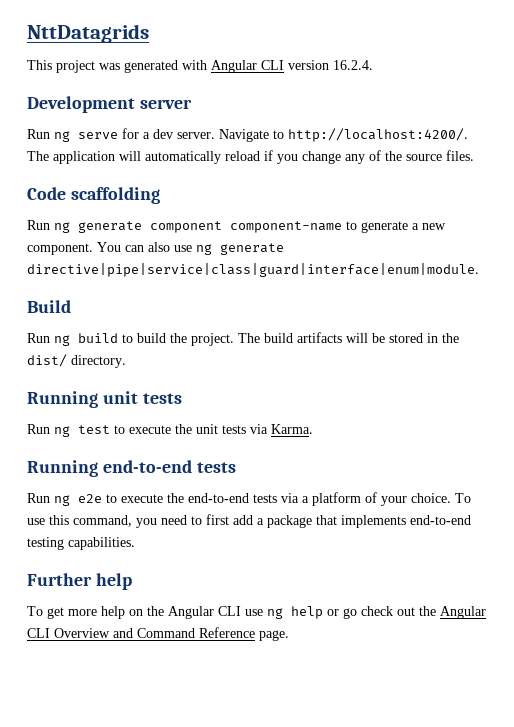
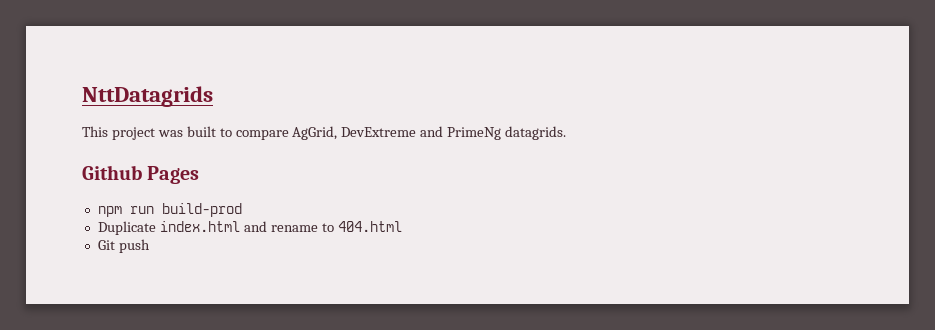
- This project was generated with Angular CLI version 16.2.4.
- Development server
- Run ng serve for a dev server. Navigate to http://localhost:4200/. The application will automatically reload if you change any of the source files.
- Code scaffolding
- Run ng generate component component-name to generate a new component. You can also use ng generate directive|pipe|service|class|guard|interface|enum|module.
- Build
- Run ng build to build the project. The build artifacts will be stored in the dist/ directory.
- Running unit tests
- Run ng test to execute the unit tests via Karma.
- Running end-to-end tests
- Run ng e2e to execute the end-to-end tests via a platform of your choice. To use this command, you need to first add a package that implements end-to-end testing capabilities.
- Further help
- To get more help on the Angular CLI use ng help or go check out the Angular CLI Overview and Command Reference page.
+ This project was built to compare AgGrid, DevExtreme and PrimeNg datagrids.
+ Github Pages
+ npm run build-prod
+ Duplicate index.html and rename to 404.html
+ Git push

